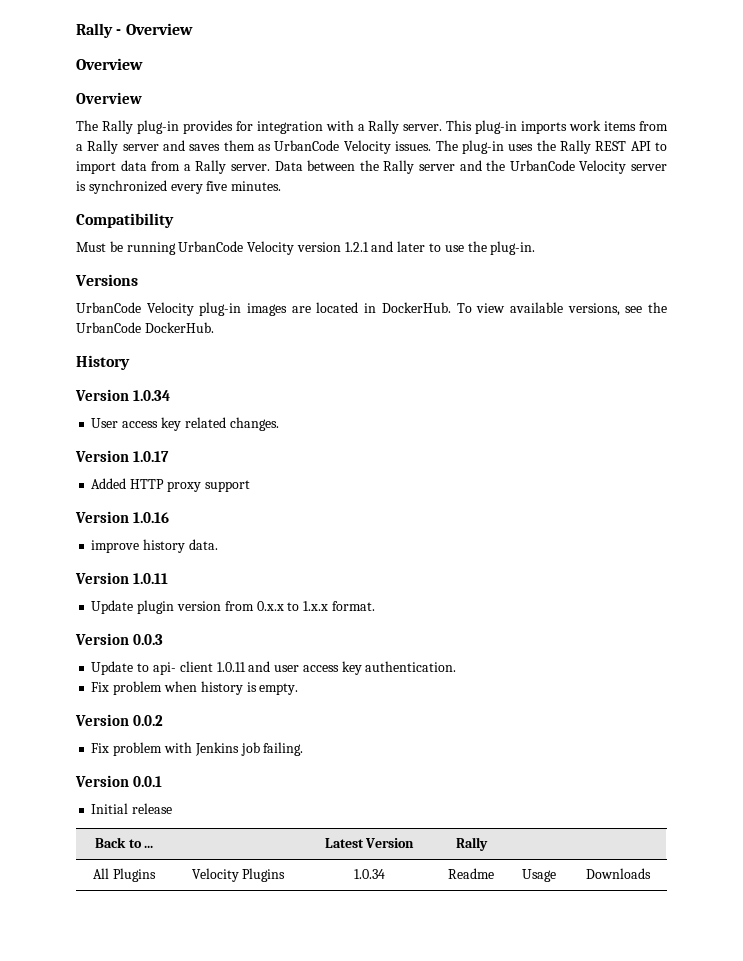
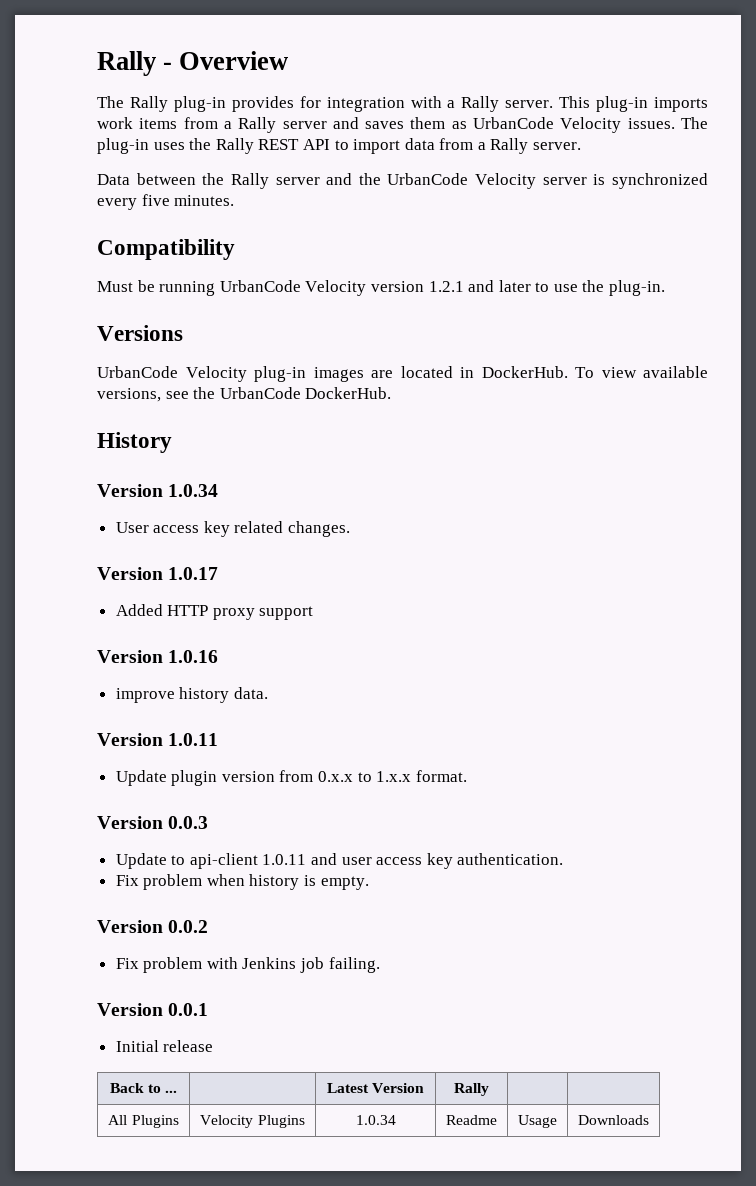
  Rally - Overview
- Overview
- Overview
- The plug-in uses the Rally REST API to import data from a Rally server. Data between the Rally server and the UrbanCode Velocity server is synchronized every five minutes.
+ The plug-in uses the Rally REST API to import data from a Rally server.
+ Data between the Rally server and the UrbanCode Velocity server is synchronized every five minutes.
- Update to api- client 1.0.11 and user access key authentication.
+ Update to api-client 1.0.11 and user access key authentication.

